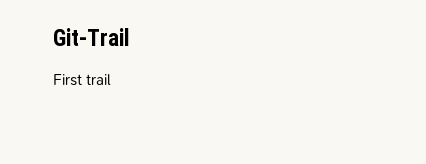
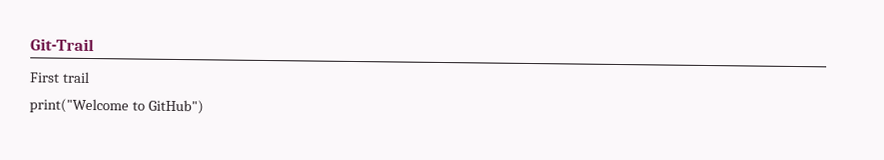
+ print("Welcome to GitHub")

